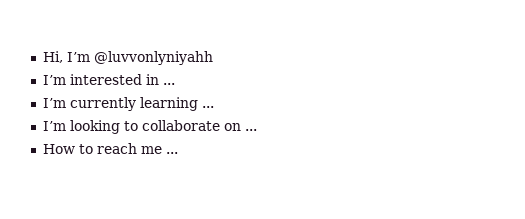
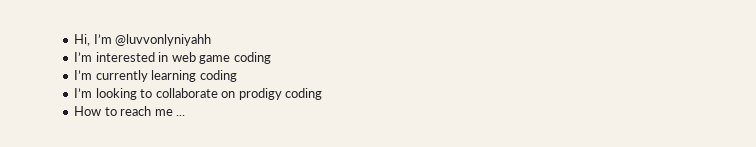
- I’m interested in ...
+ I’m interested in web game coding
- I’m currently learning ...
+ I’m currently learning coding
- I’m looking to collaborate on ...
+ I’m looking to collaborate on prodigy coding

